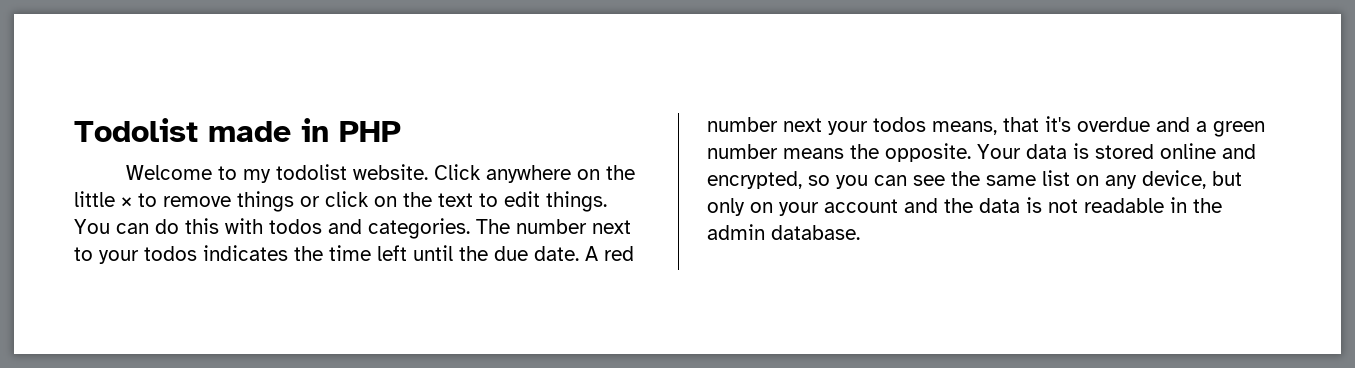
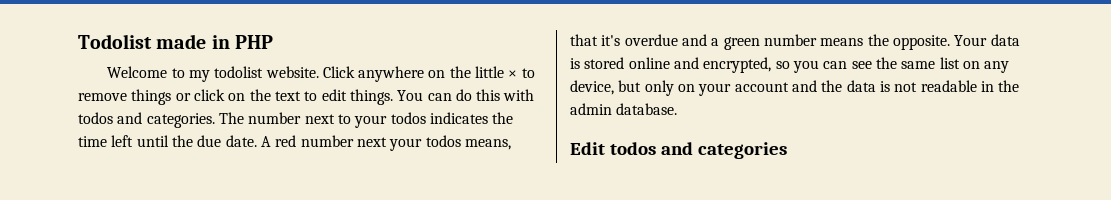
+ Edit todos and categories

